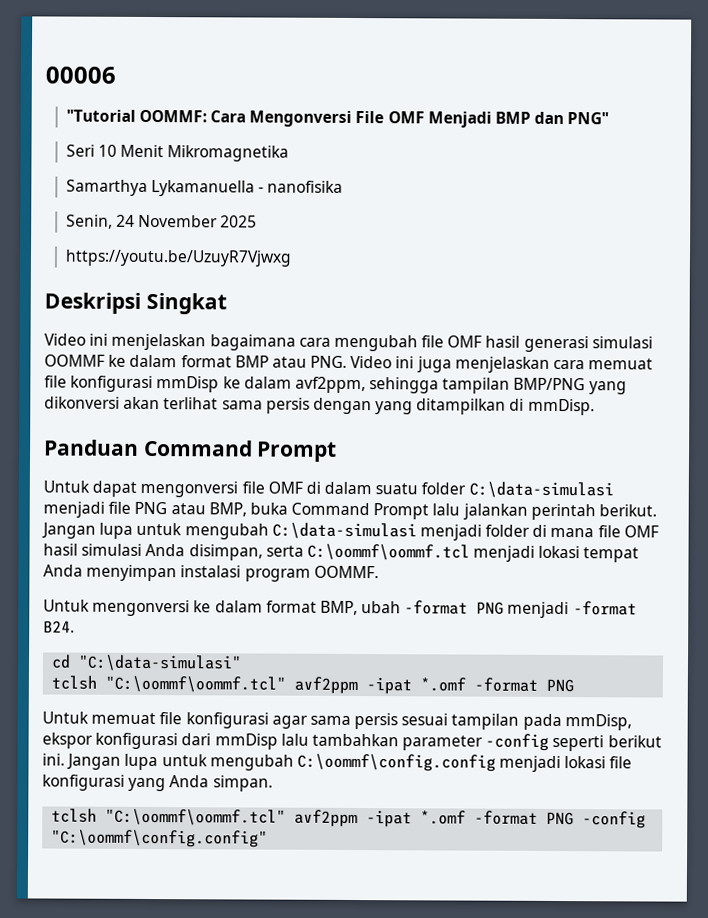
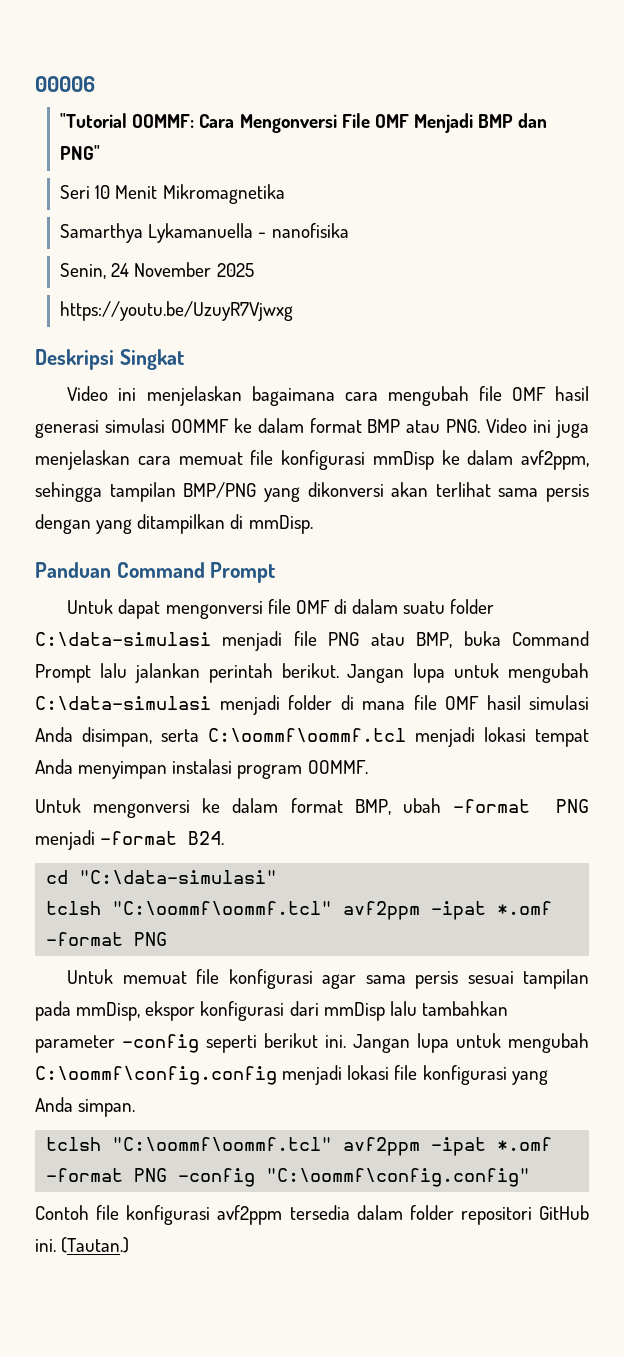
+ Contoh file konfigurasi avf2ppm tersedia dalam folder repositori GitHub ini. (Tautan.)

